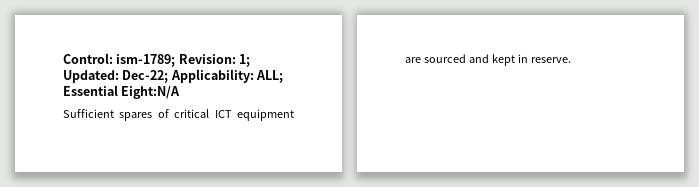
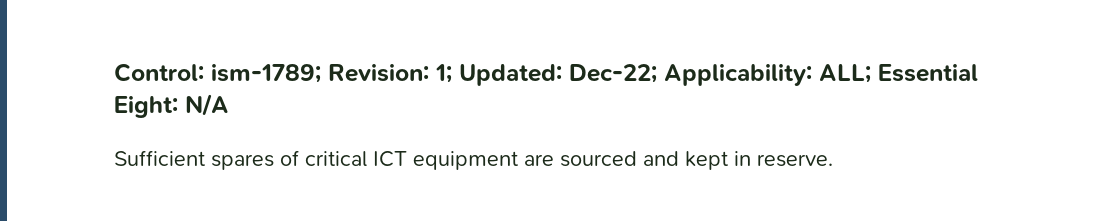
- Control: ism-1789; Revision: 1; Updated: Dec-22; Applicability: ALL; Essential Eight:N/A
+ Control: ism-1789; Revision: 1; Updated: Dec-22; Applicability: ALL; Essential Eight: N/A

